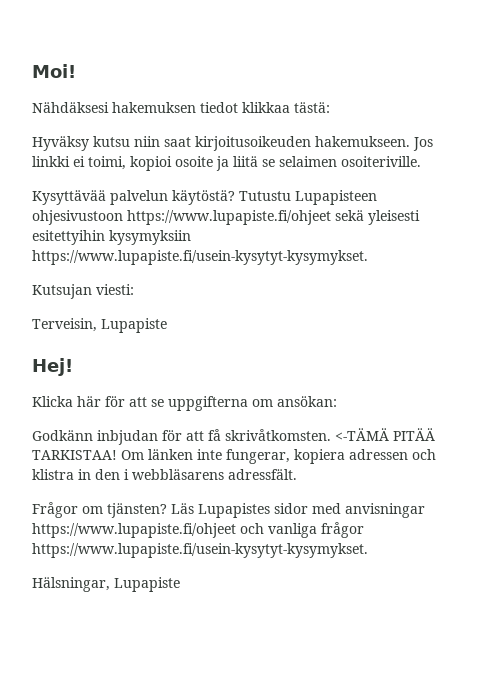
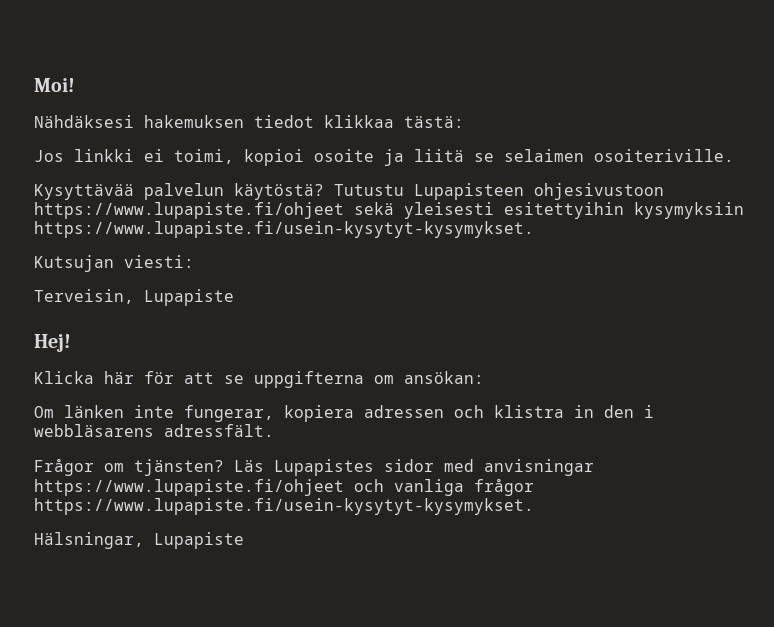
- Hyväksy kutsu niin saat kirjoitusoikeuden hakemukseen.
- Godkänn inbjudan för att få skrivåtkomsten. <-TÄMÄ PITÄÄ TARKISTAA!

